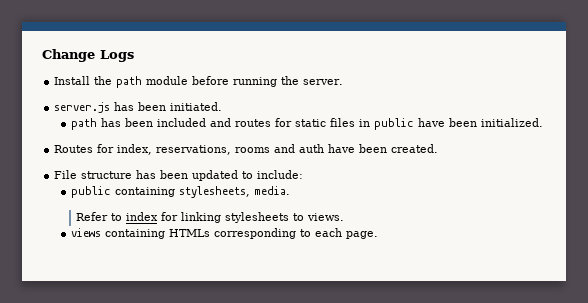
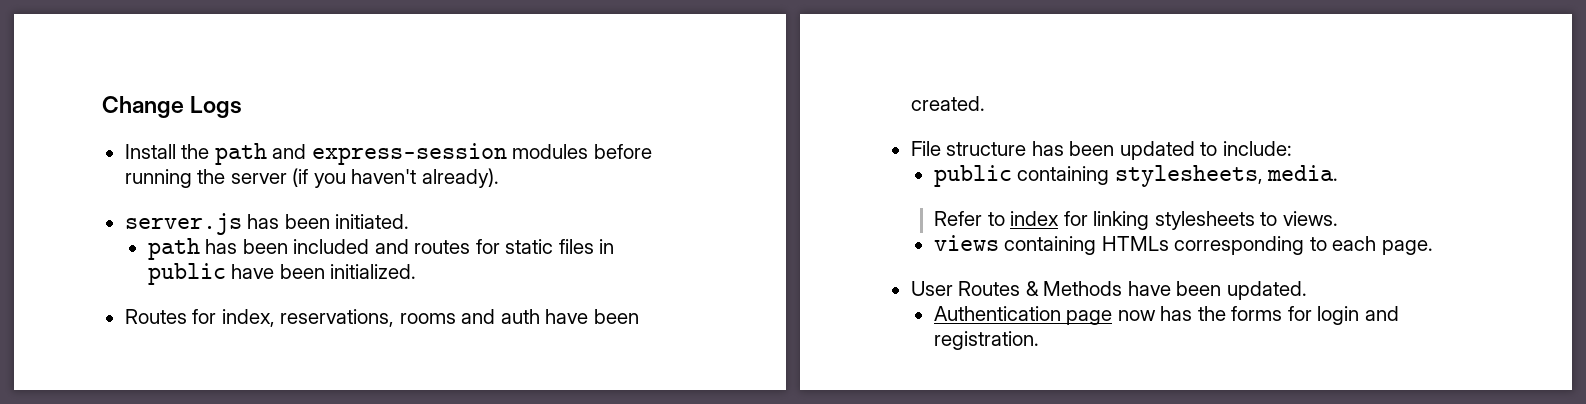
- Install the path module before running the server.
+ Install the path and express-session modules before running the server (if you haven't already).
+ User Routes & Methods have been updated.
+ Authentication page now has the forms for login and registration.

